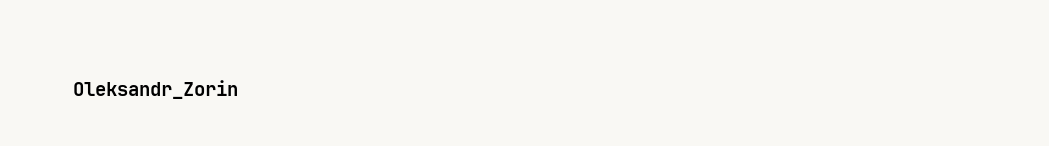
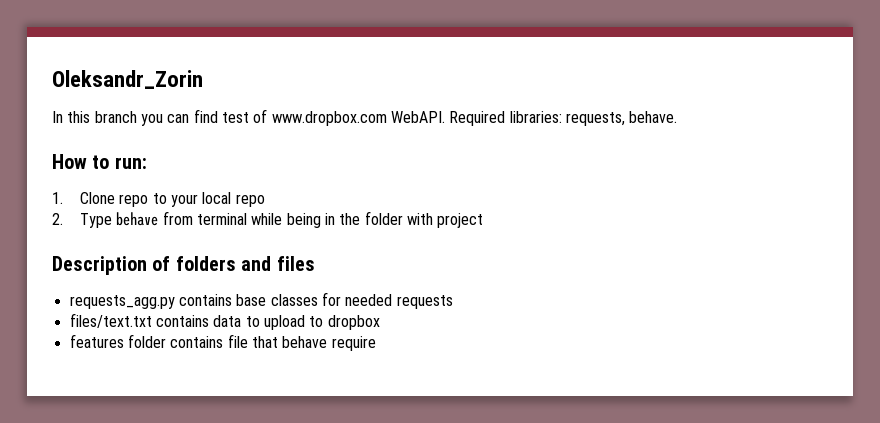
+ In this branch you can find test of www.dropbox.com WebAPI. Required libraries: requests, behave.
+ How to run:
+ 1. Clone repo to your local repo
+ 2. Type behave from terminal while being in the folder with project
+ Description of folders and files
+ requests_agg.py contains base classes for needed requests
+ files/text.txt contains data to upload to dropbox
+ features folder contains file that behave require

